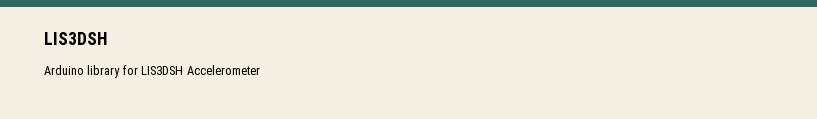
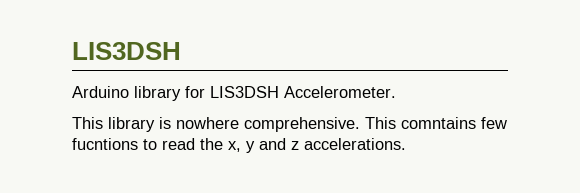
- Arduino library for LIS3DSH Accelerometer
+ Arduino library for LIS3DSH Accelerometer.
+ This library is nowhere comprehensive. This comntains few fucntions to read the x, y and z accelerations.

